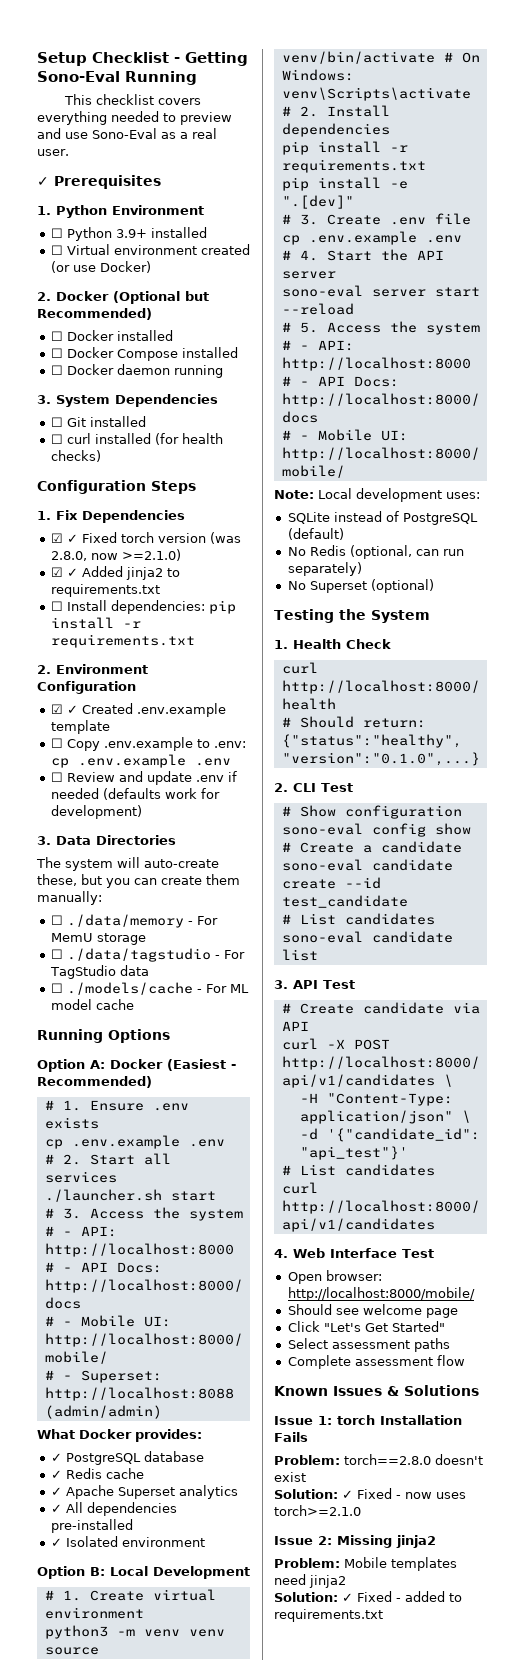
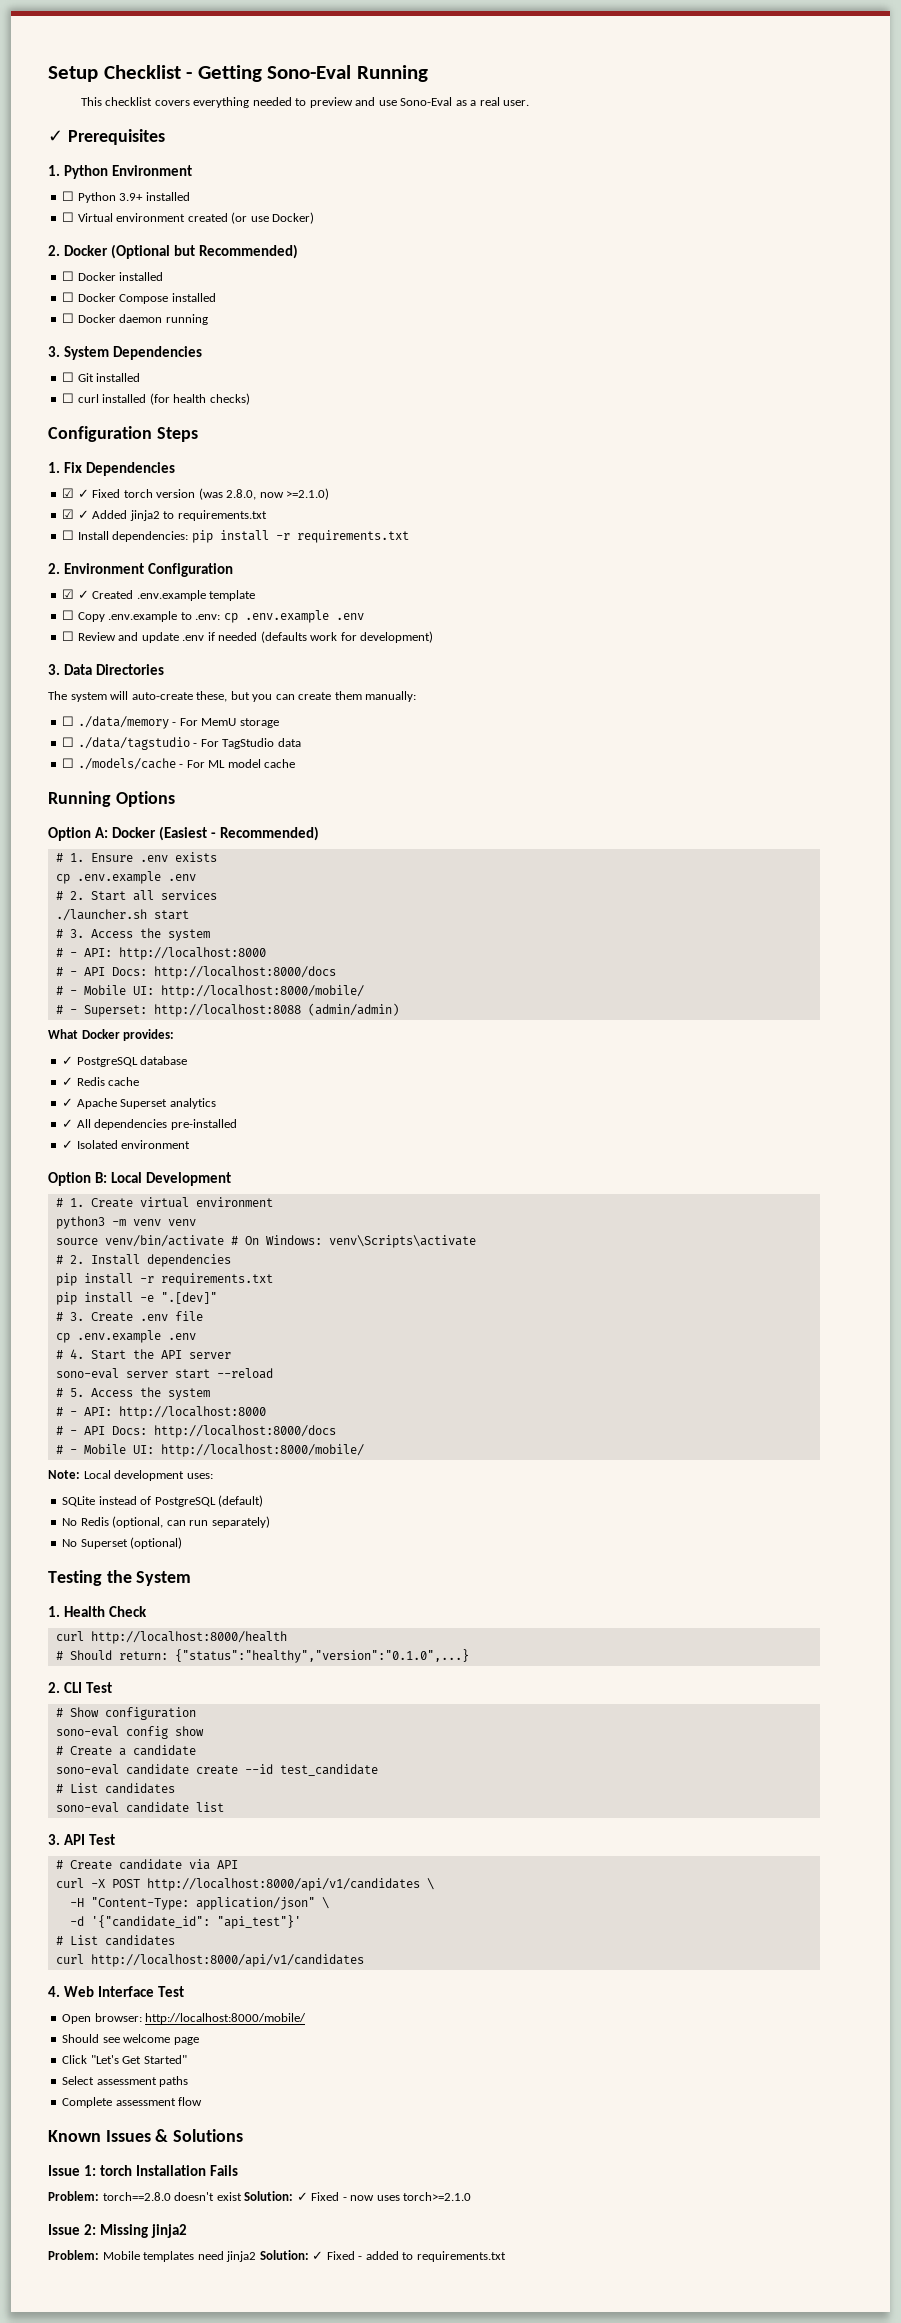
- Problem: torch==2.8.0 doesn't exist
- Solution: ✓ Fixed - now uses torch>=2.1.0
+ Problem: torch==2.8.0 doesn't exist Solution: ✓ Fixed - now uses torch>=2.1.0
- Problem: Mobile templates need jinja2
- Solution: ✓ Fixed - added to requirements.txt
+ Problem: Mobile templates need jinja2 Solution: ✓ Fixed - added to requirements.txt

